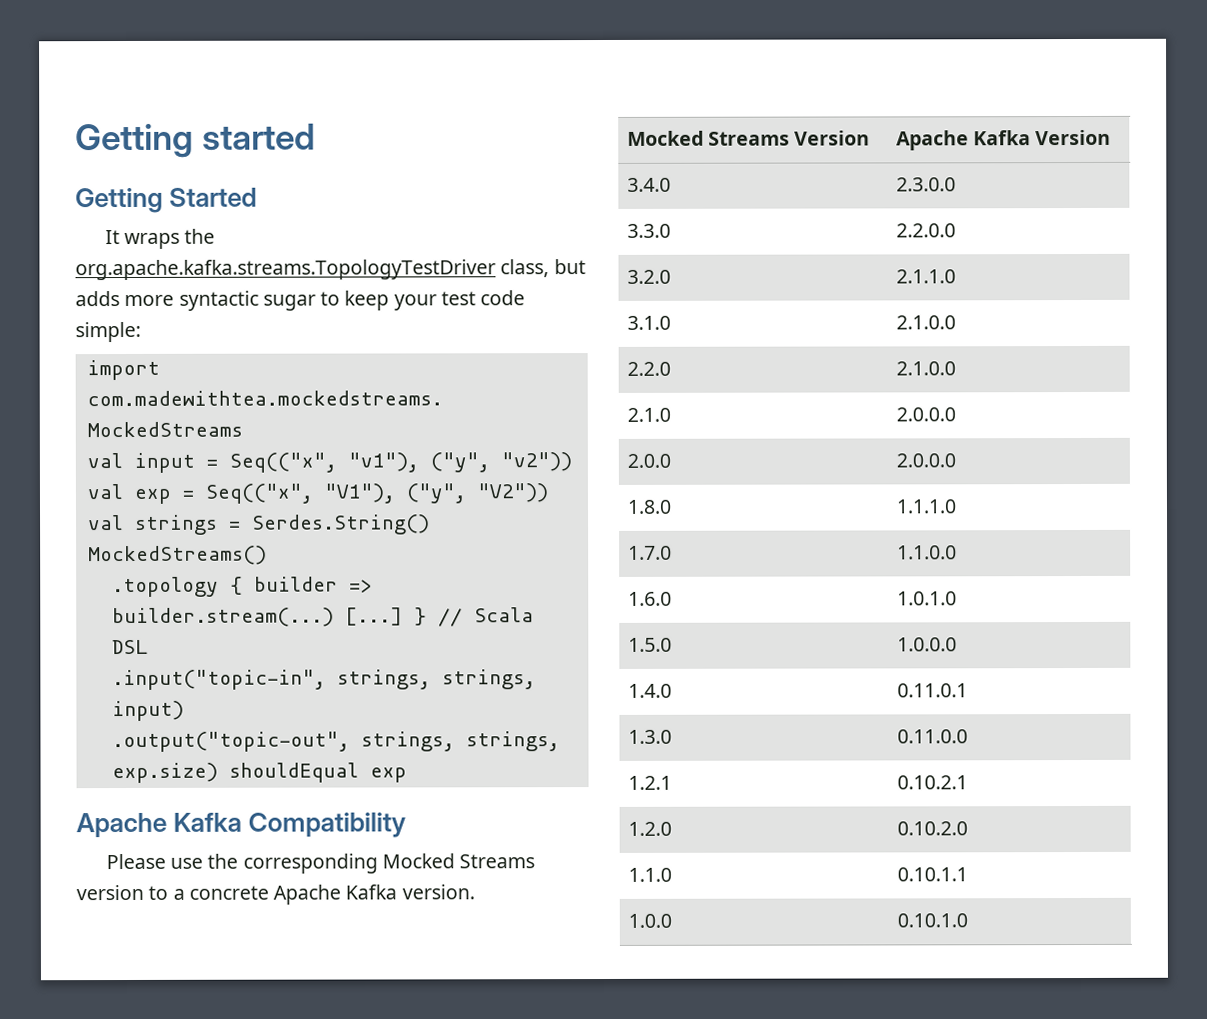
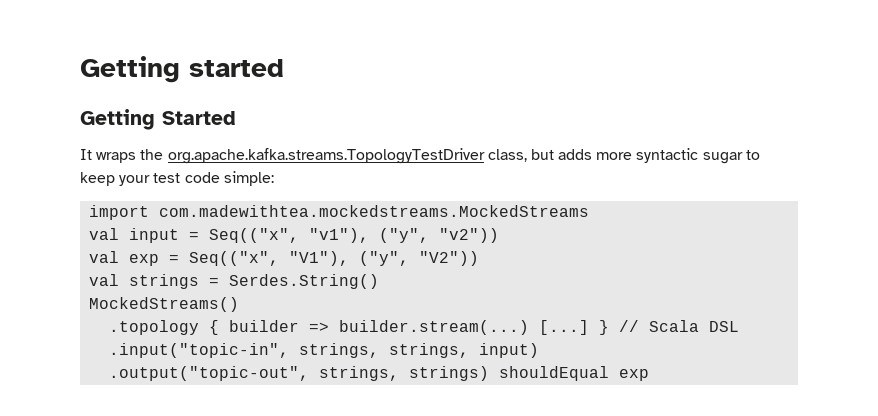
- .output("topic-out", strings, strings, exp.size) shouldEqual exp
+ .output("topic-out", strings, strings) shouldEqual exp
- Apache Kafka Compatibility
- Please use the corresponding Mocked Streams version to a concrete Apache Kafka version.
- Mocked Streams Version | Apache Kafka Version
- 3.4.0 | 2.3.0.0
- 3.3.0 | 2.2.0.0
- 3.2.0 | 2.1.1.0
- 3.1.0 | 2.1.0.0
- 2.2.0 | 2.1.0.0
- 2.1.0 | 2.0.0.0
- 2.0.0 | 2.0.0.0
- 1.8.0 | 1.1.1.0
- 1.7.0 | 1.1.0.0
- 1.6.0 | 1.0.1.0
- 1.5.0 | 1.0.0.0
- 1.4.0 | 0.11.0.1
- 1.3.0 | 0.11.0.0
- 1.2.1 | 0.10.2.1
- 1.2.0 | 0.10.2.0
- 1.1.0 | 0.10.1.1
- 1.0.0 | 0.10.1.0

